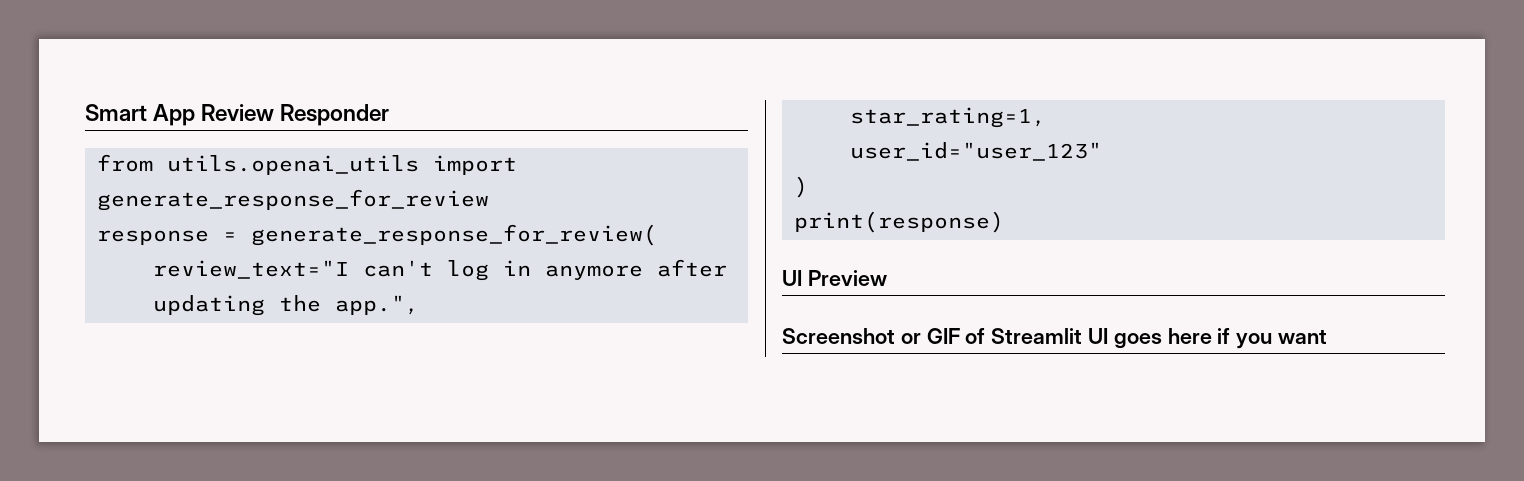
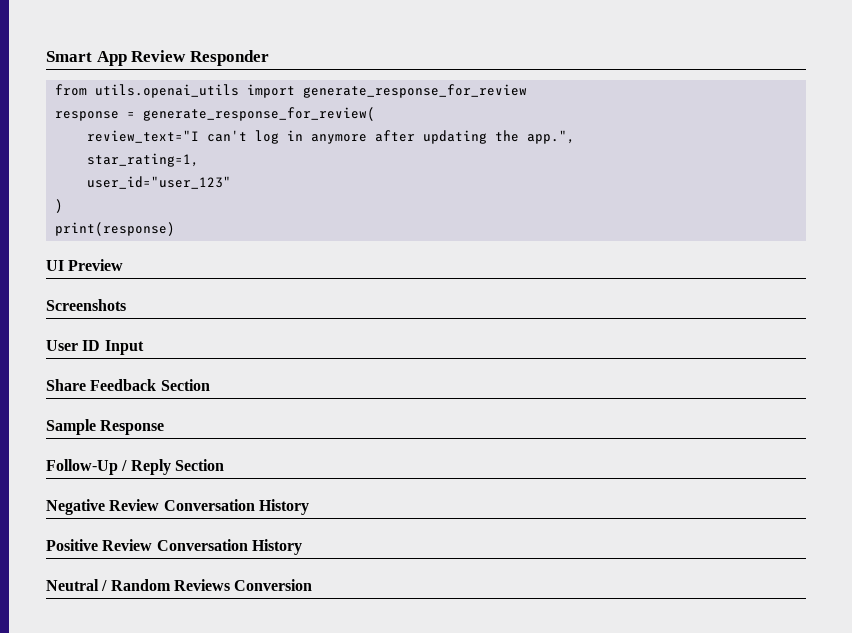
- Screenshot or GIF of Streamlit UI goes here if you want
+ Screenshots
+ User ID Input
+ Share Feedback Section
+ Sample Response
+ Follow-Up / Reply Section
+ Negative Review Conversation History
+ Positive Review Conversation History
+ Neutral / Random Reviews Conversion

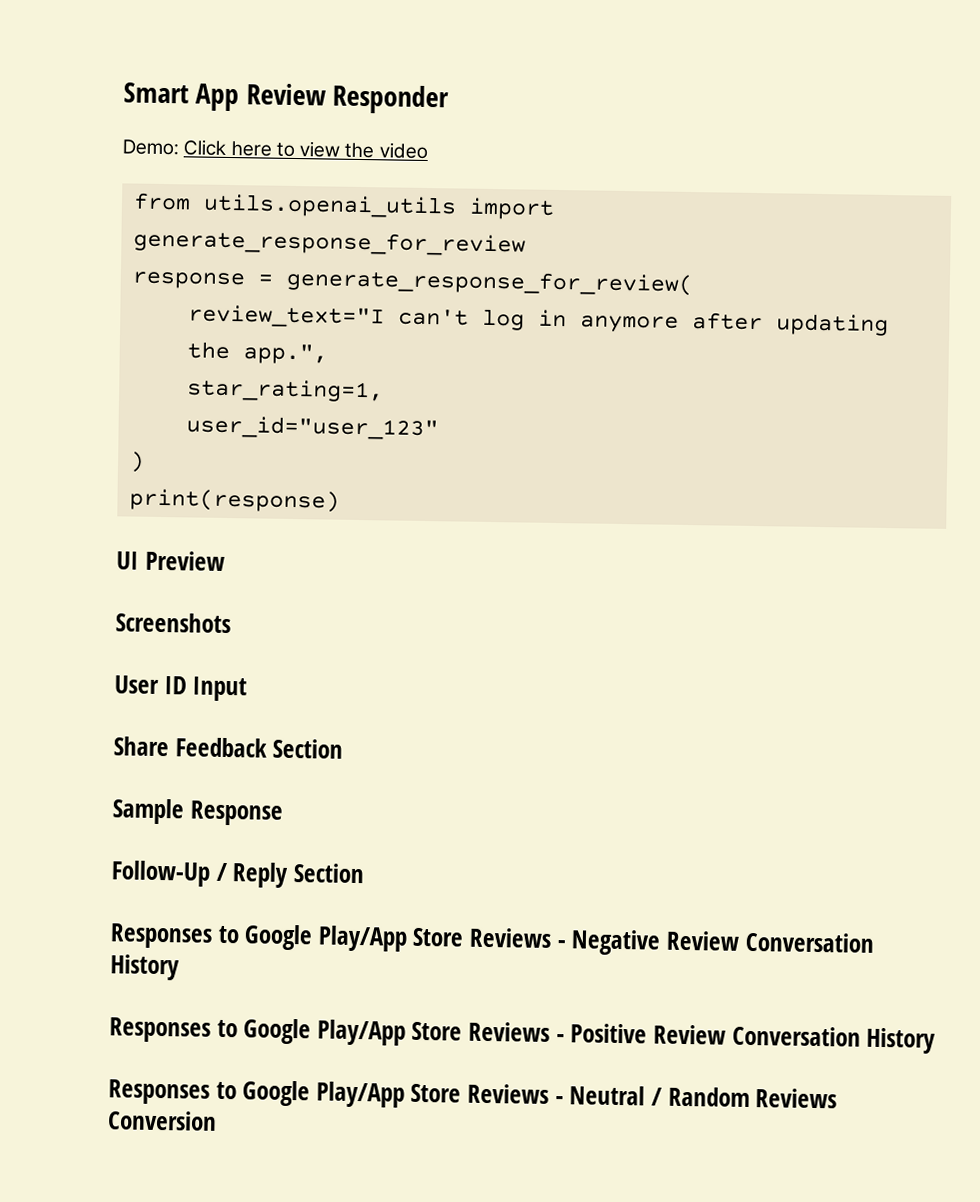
+ Demo: Click here to view the video
- Negative Review Conversation History
- Positive Review Conversation History
- Neutral / Random Reviews Conversion
+ Responses to Google Play/App Store Reviews - Negative Review Conversation History
+ Responses to Google Play/App Store Reviews - Positive Review Conversation History
+ Responses to Google Play/App Store Reviews - Neutral / Random Reviews Conversion

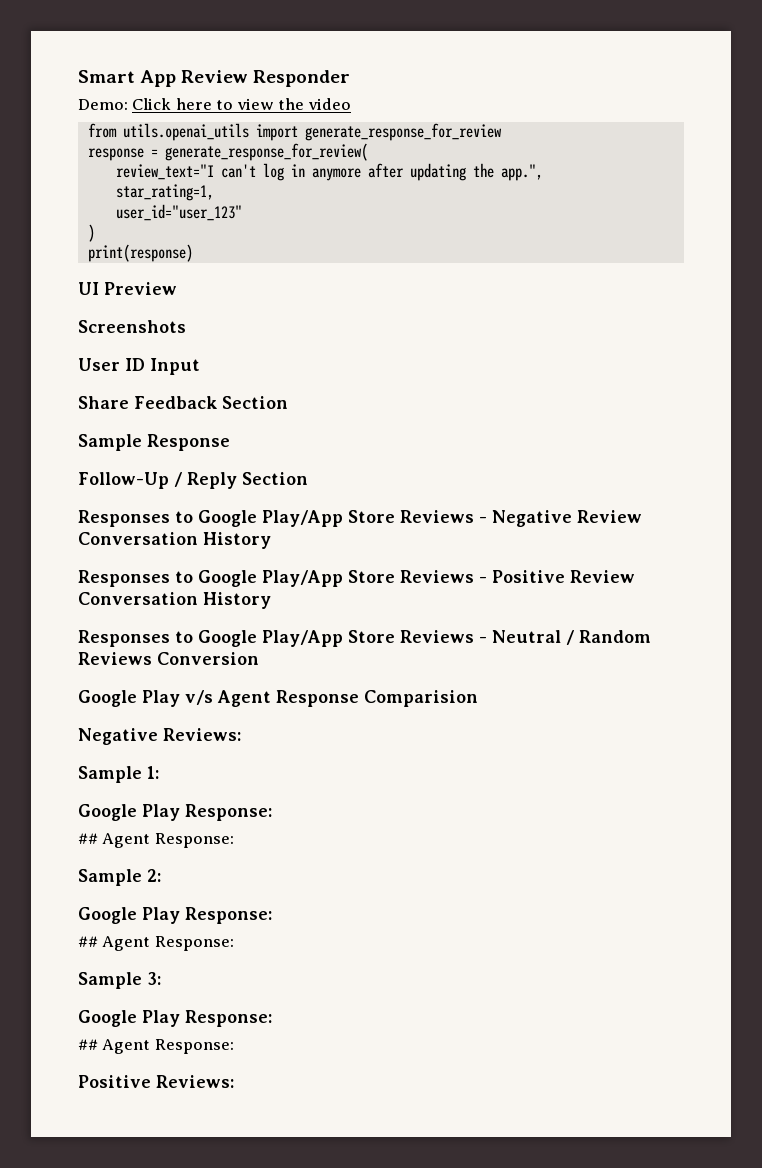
+ Google Play v/s Agent Response Comparision
+ Negative Reviews:
+ Sample 1:
+ Google Play Response:
+ ## Agent Response:
+ Sample 2:
+ Google Play Response:
+ ## Agent Response:
+ Sample 3:
+ Google Play Response:
+ ## Agent Response:
+ Positive Reviews:

